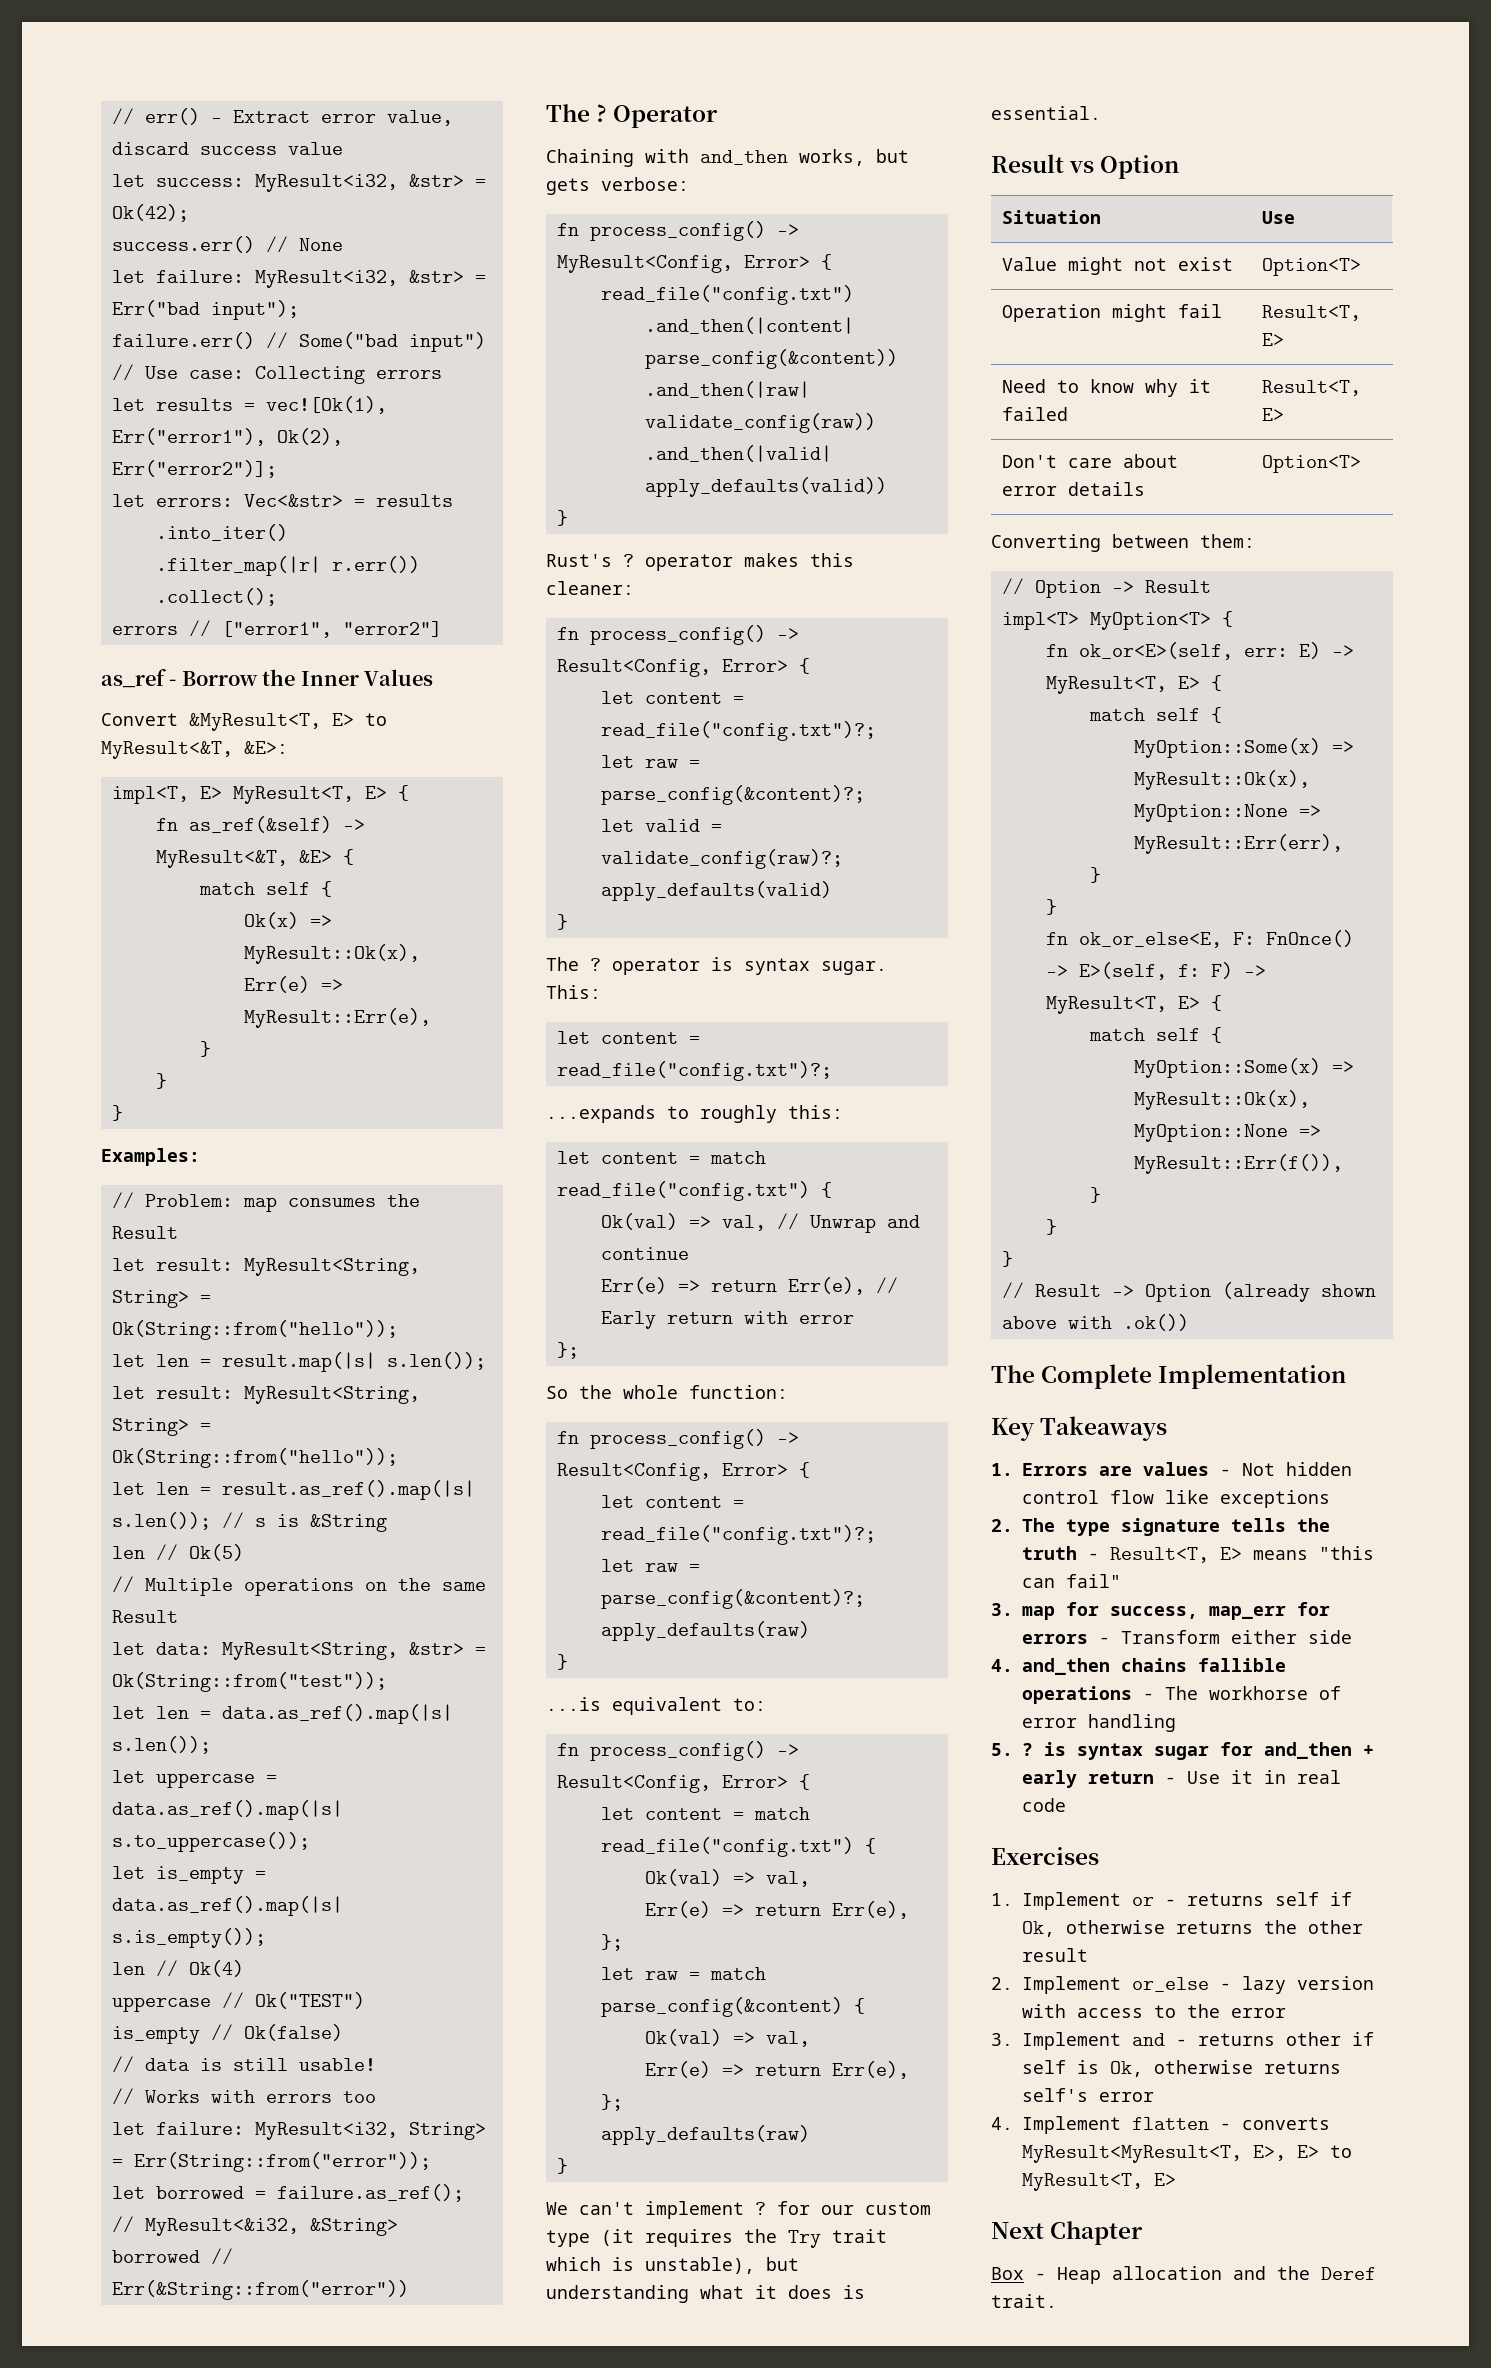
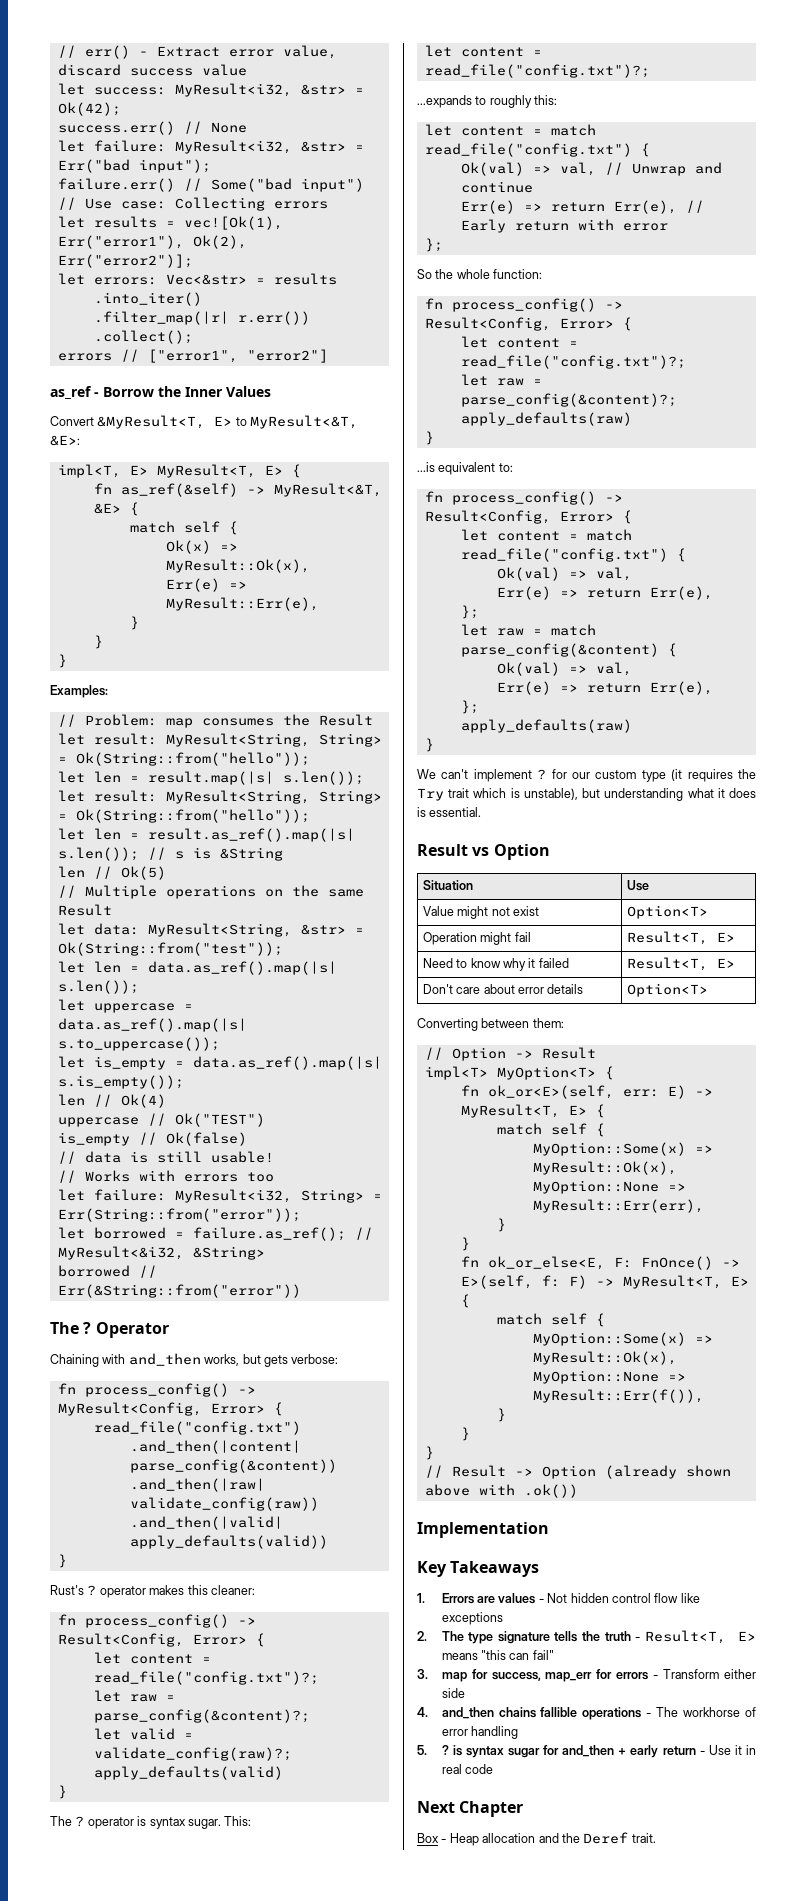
- The Complete Implementation
+ Implementation
- Exercises
- 1. Implement or - returns self if Ok, otherwise returns the other result
- 2. Implement or_else - lazy version with access to the error
- 3. Implement and - returns other if self is Ok, otherwise returns self's error
- 4. Implement flatten - converts MyResult<MyResult<T, E>, E> to MyResult<T, E>

